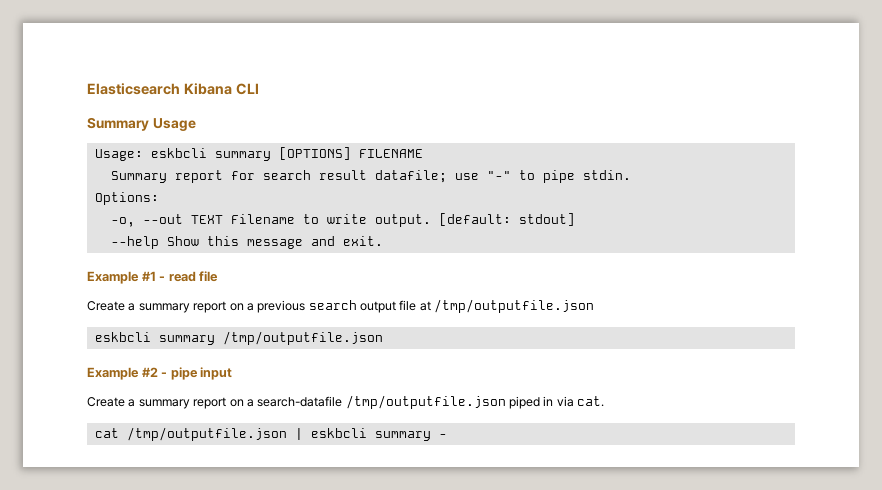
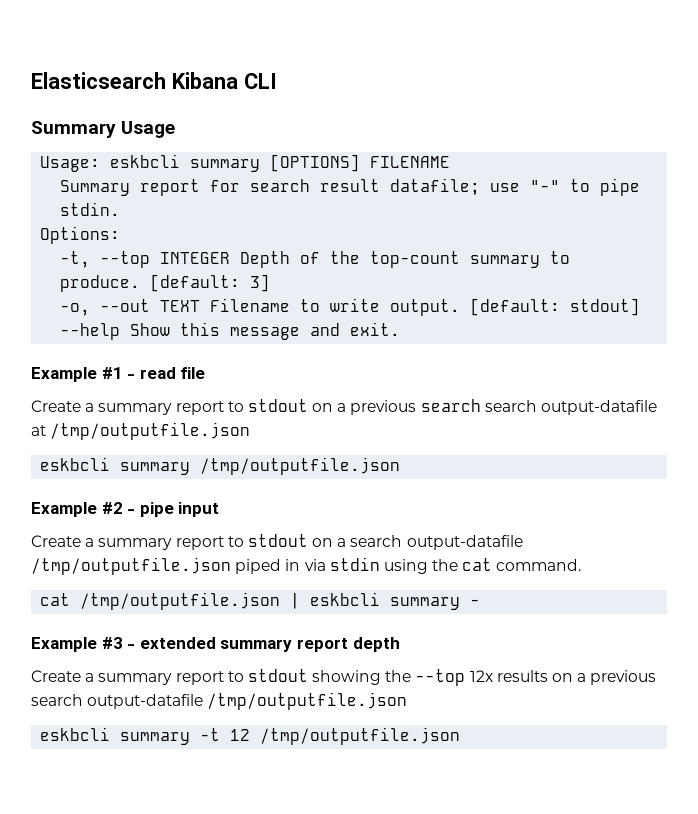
+ -t, --top INTEGER Depth of the top-count summary to produce. [default: 3]
- Create a summary report on a previous search output file at /tmp/outputfile.json
+ Create a summary report to stdout on a previous search search output-datafile at /tmp/outputfile.json
- Create a summary report on a search-datafile /tmp/outputfile.json piped in via cat.
+ Create a summary report to stdout on a search output-datafile /tmp/outputfile.json piped in via stdin using the cat command.
+ Example #3 - extended summary report depth
+ Create a summary report to stdout showing the --top 12x results on a previous search output-datafile /tmp/outputfile.json
+ eskbcli summary -t 12 /tmp/outputfile.json

